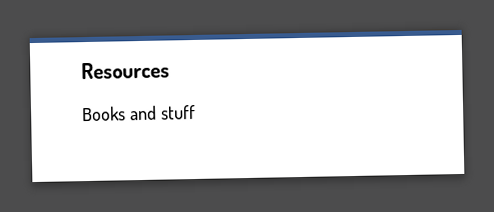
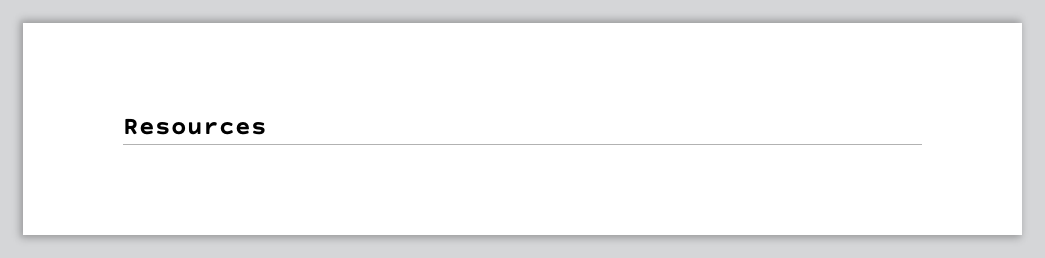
- Books and stuff

